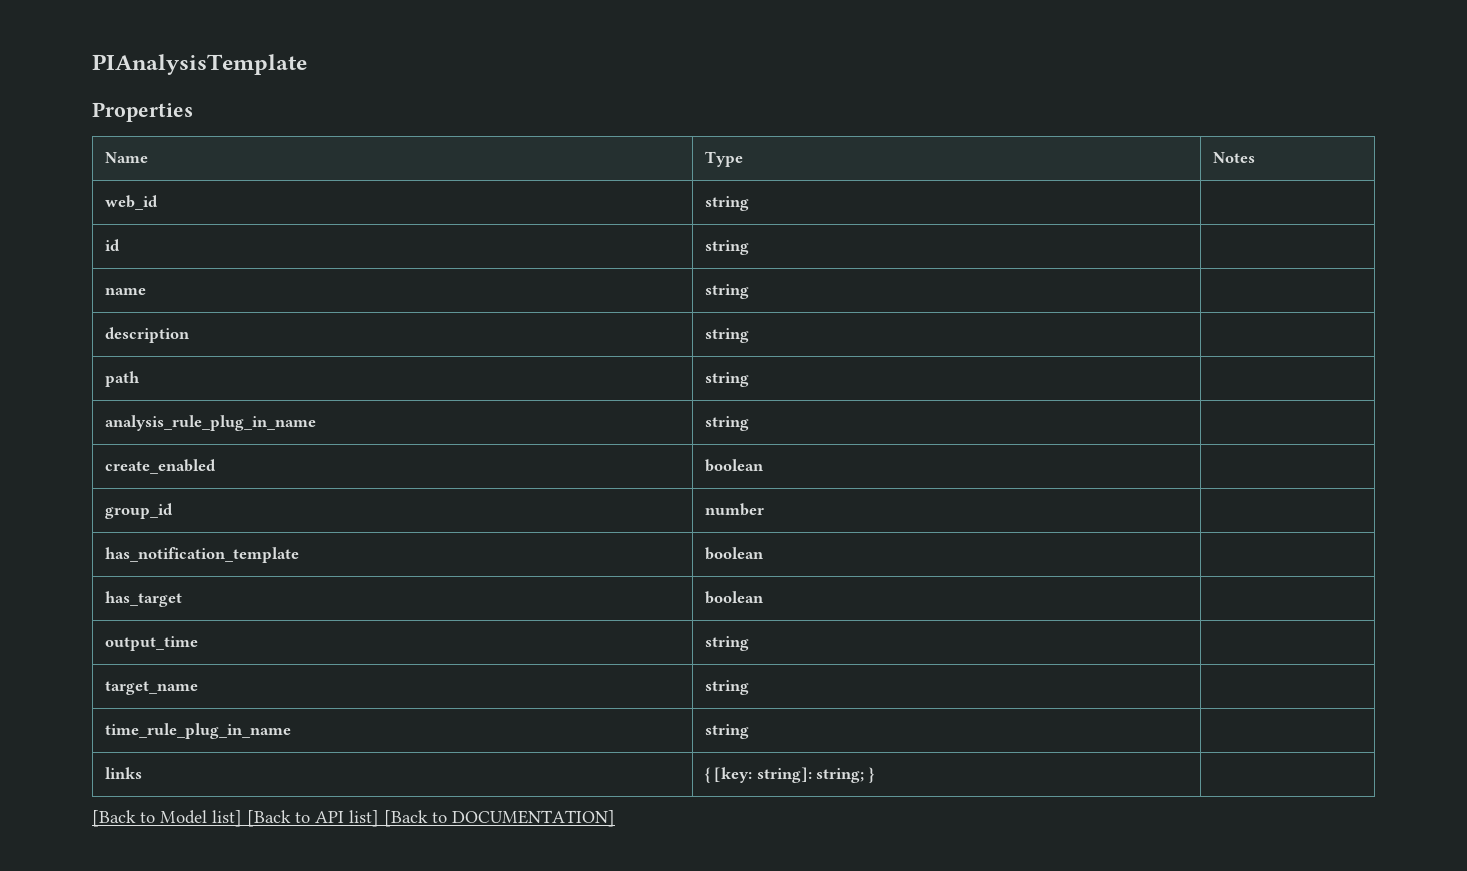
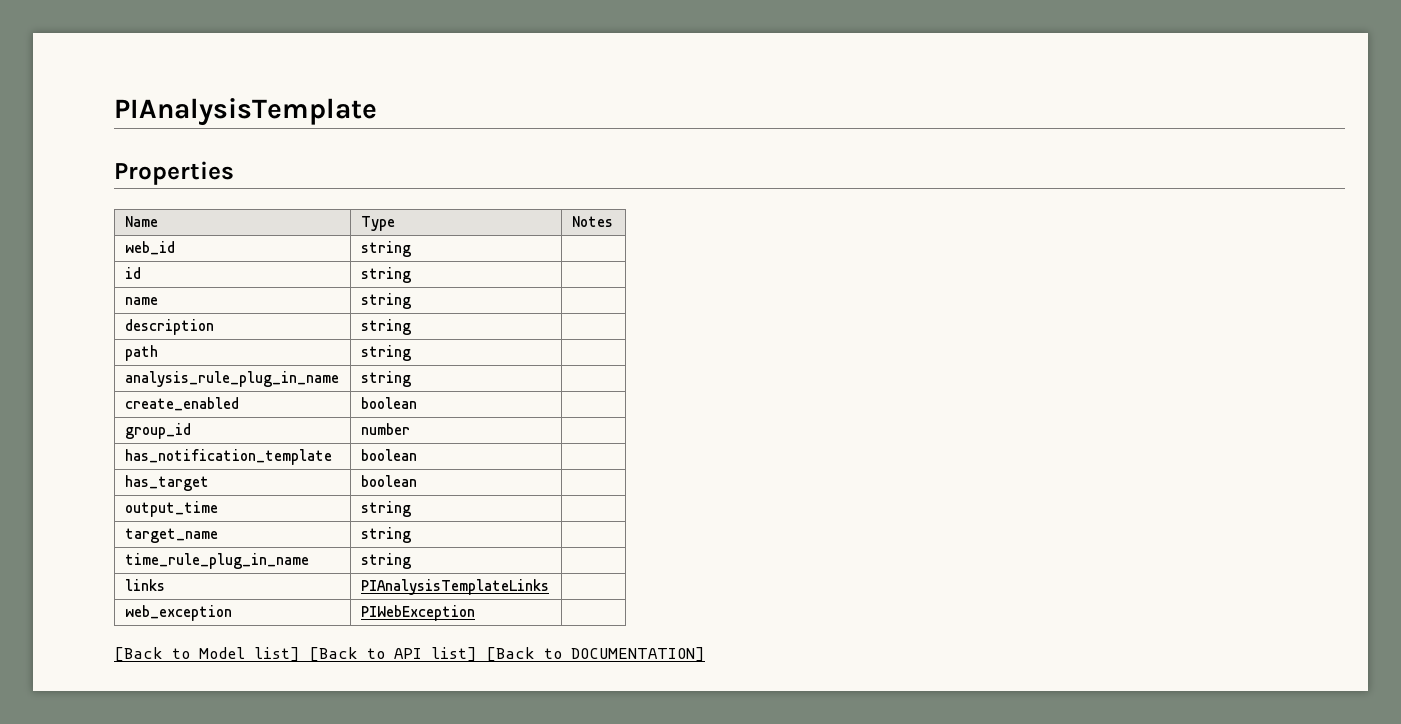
- links | { [key: string]: string; } |
+ links | PIAnalysisTemplateLinks |
+ web_exception | PIWebException |

